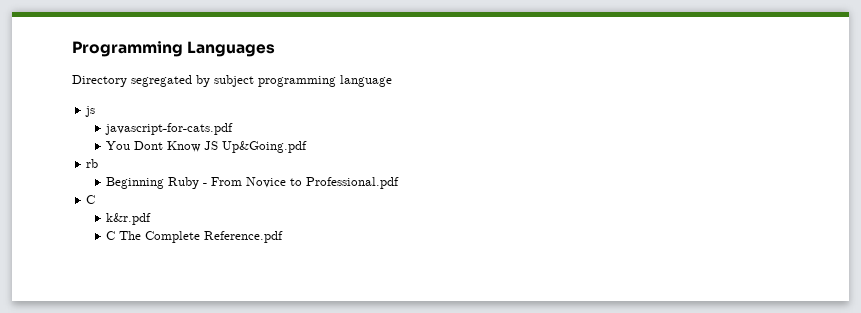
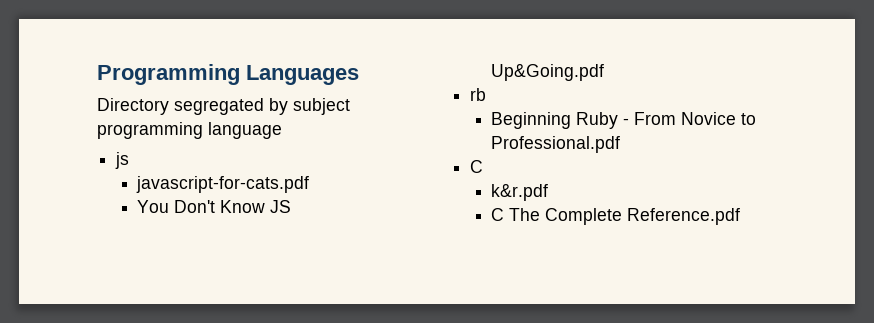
- You Dont Know JS Up&Going.pdf
+ You Don't Know JS Up&Going.pdf

